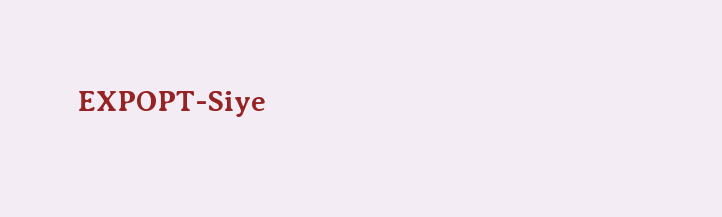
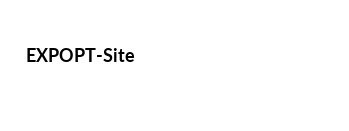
- EXPOPT-Siye
+ EXPOPT-Site

